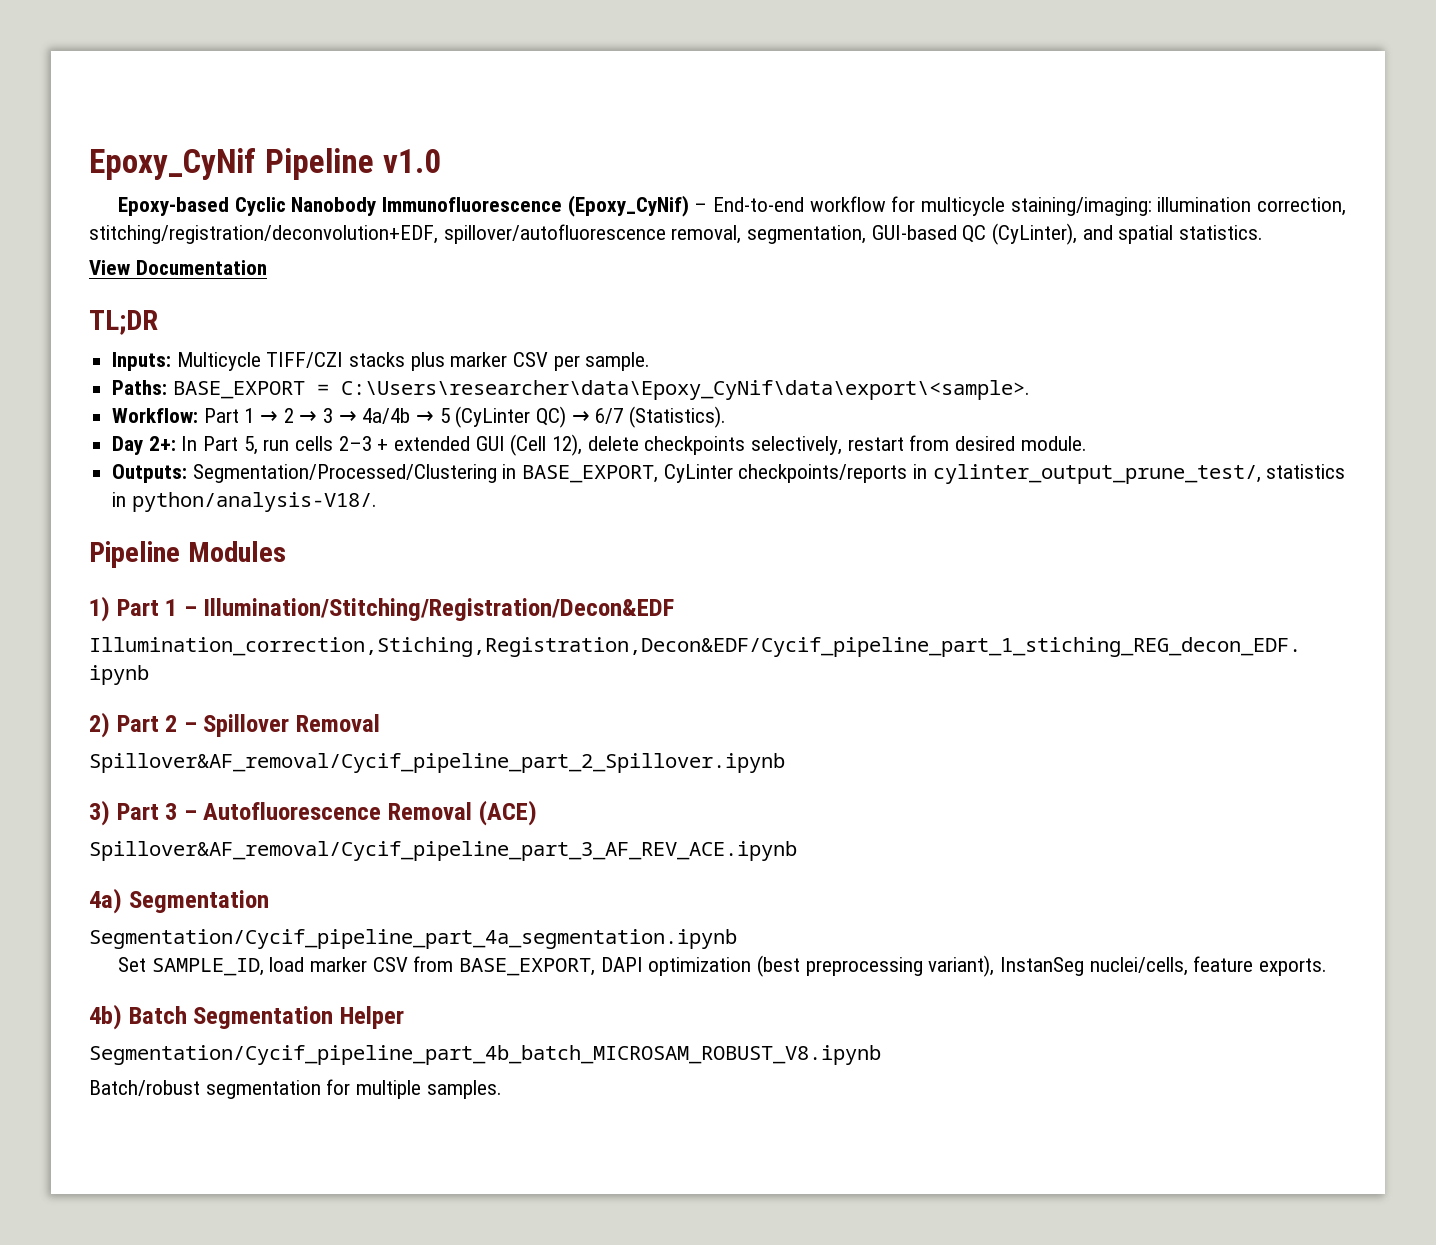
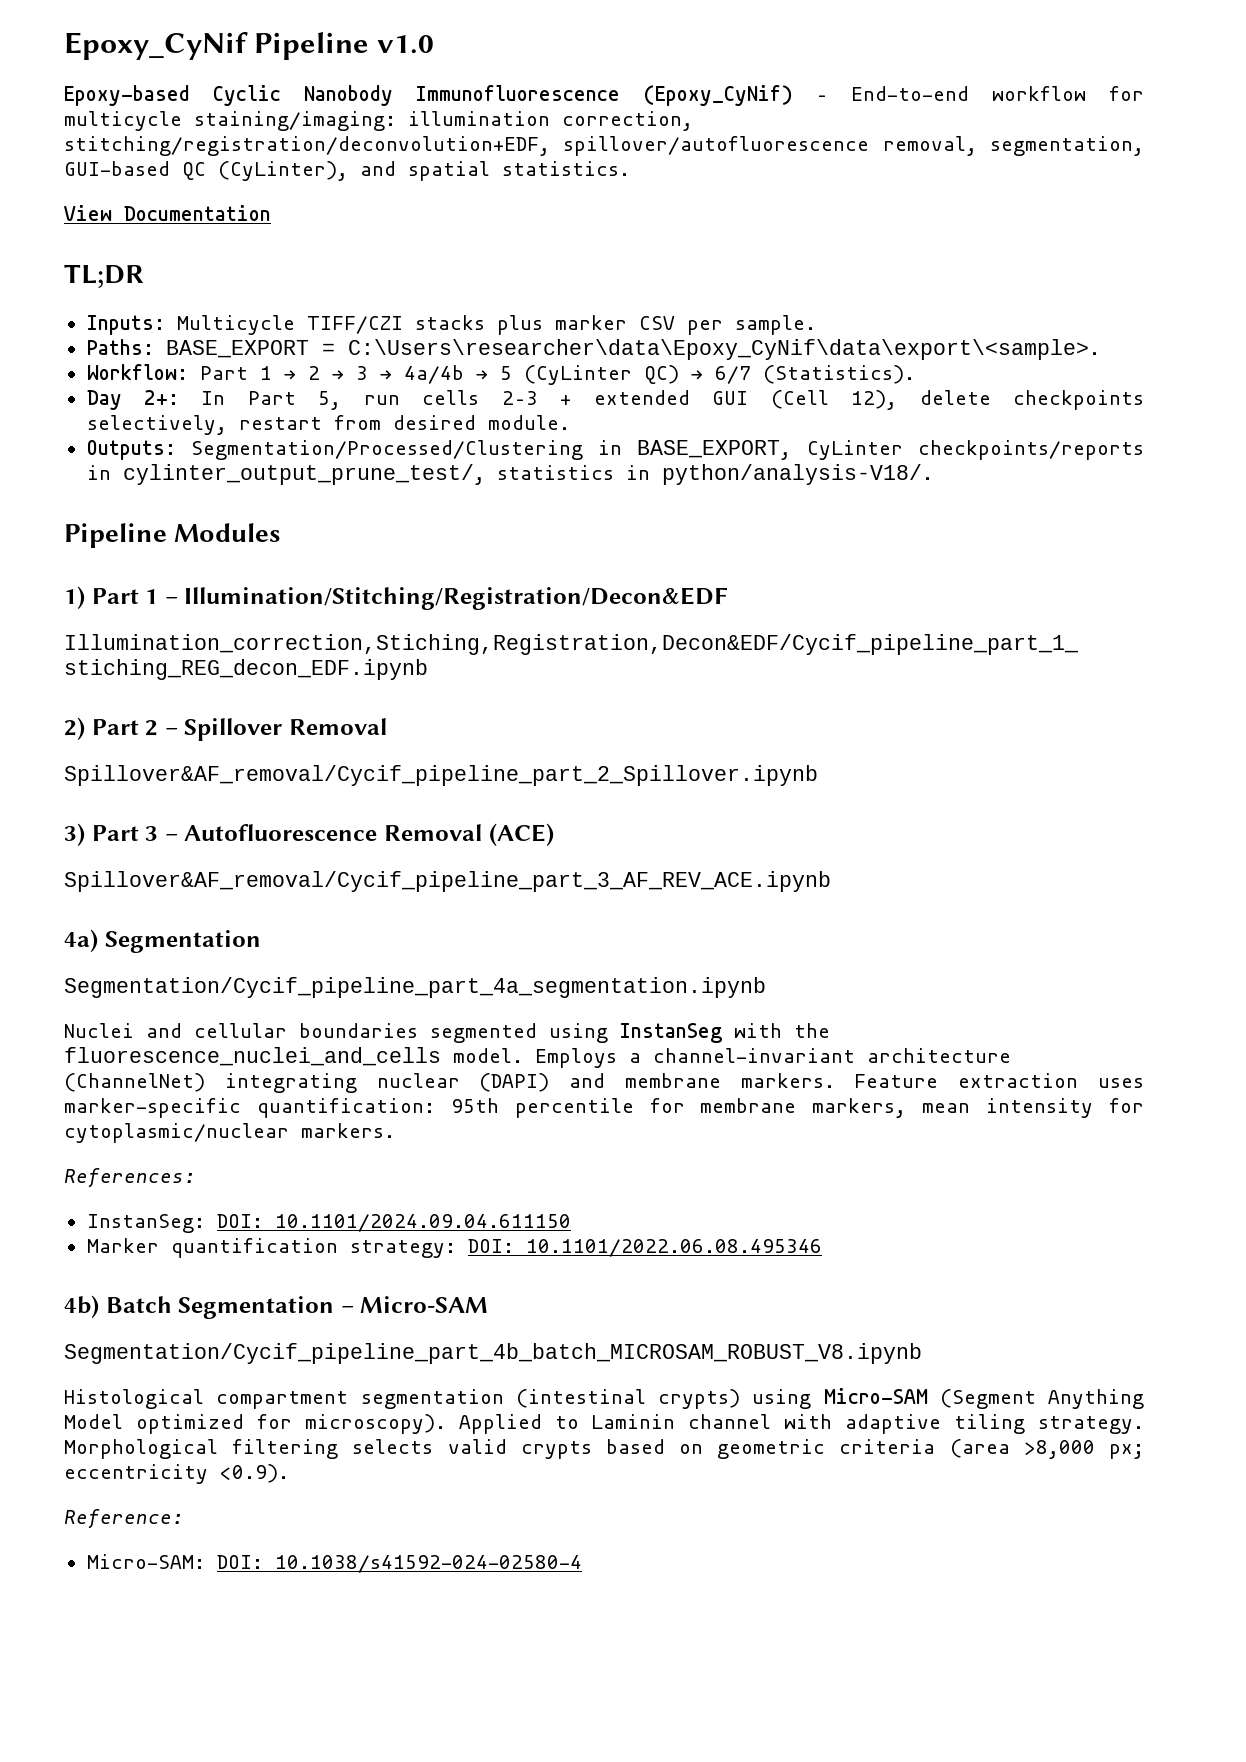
- Set SAMPLE_ID, load marker CSV from BASE_EXPORT, DAPI optimization (best preprocessing variant), InstanSeg nuclei/cells, feature exports.
+ Nuclei and cellular boundaries segmented using InstanSeg with the fluorescence_nuclei_and_cells model. Employs a channel-invariant architecture (ChannelNet) integrating nuclear (DAPI) and membrane markers. Feature extraction uses marker-specific quantification: 95th percentile for membrane markers, mean intensity for cytoplasmic/nuclear markers.
+ References:
+ InstanSeg: DOI: 10.1101/2024.09.04.611150
+ Marker quantification strategy: DOI: 10.1101/2022.06.08.495346
- 4b) Batch Segmentation Helper
+ 4b) Batch Segmentation – Micro-SAM
- Batch/robust segmentation for multiple samples.
+ Histological compartment segmentation (intestinal crypts) using Micro-SAM (Segment Anything Model optimized for microscopy). Applied to Laminin channel with adaptive tiling strategy. Morphological filtering selects valid crypts based on geometric criteria (area >8,000 px; eccentricity <0.9).
+ Reference:
+ Micro-SAM: DOI: 10.1038/s41592-024-02580-4

